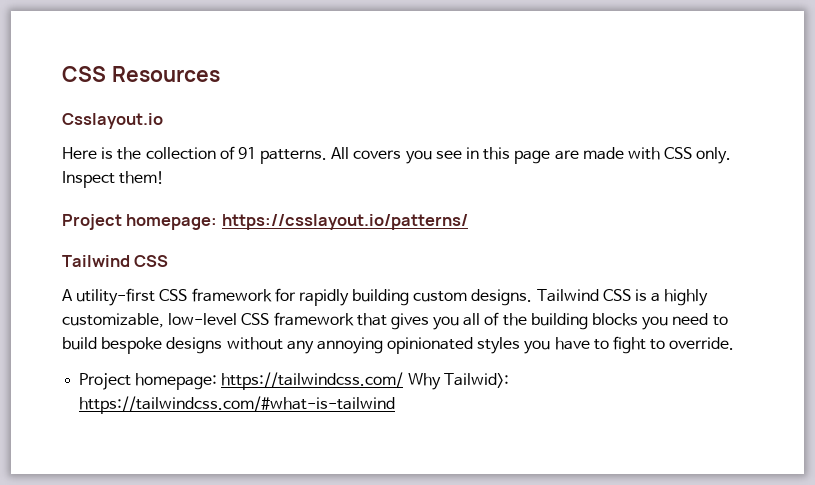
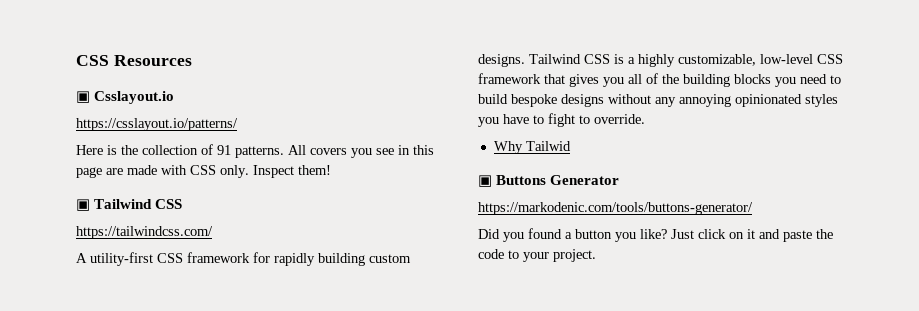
- Csslayout.io
+ ▣ Csslayout.io
+ https://csslayout.io/patterns/
- Project homepage: https://csslayout.io/patterns/
- Tailwind CSS
+ ▣ Tailwind CSS
+ https://tailwindcss.com/
- Project homepage: https://tailwindcss.com/ Why Tailwid>: https://tailwindcss.com/#what-is-tailwind
+ Why Tailwid
+ ▣ Buttons Generator
+ https://markodenic.com/tools/buttons-generator/
+ Did you found a button you like? Just click on it and paste the code to your project.

